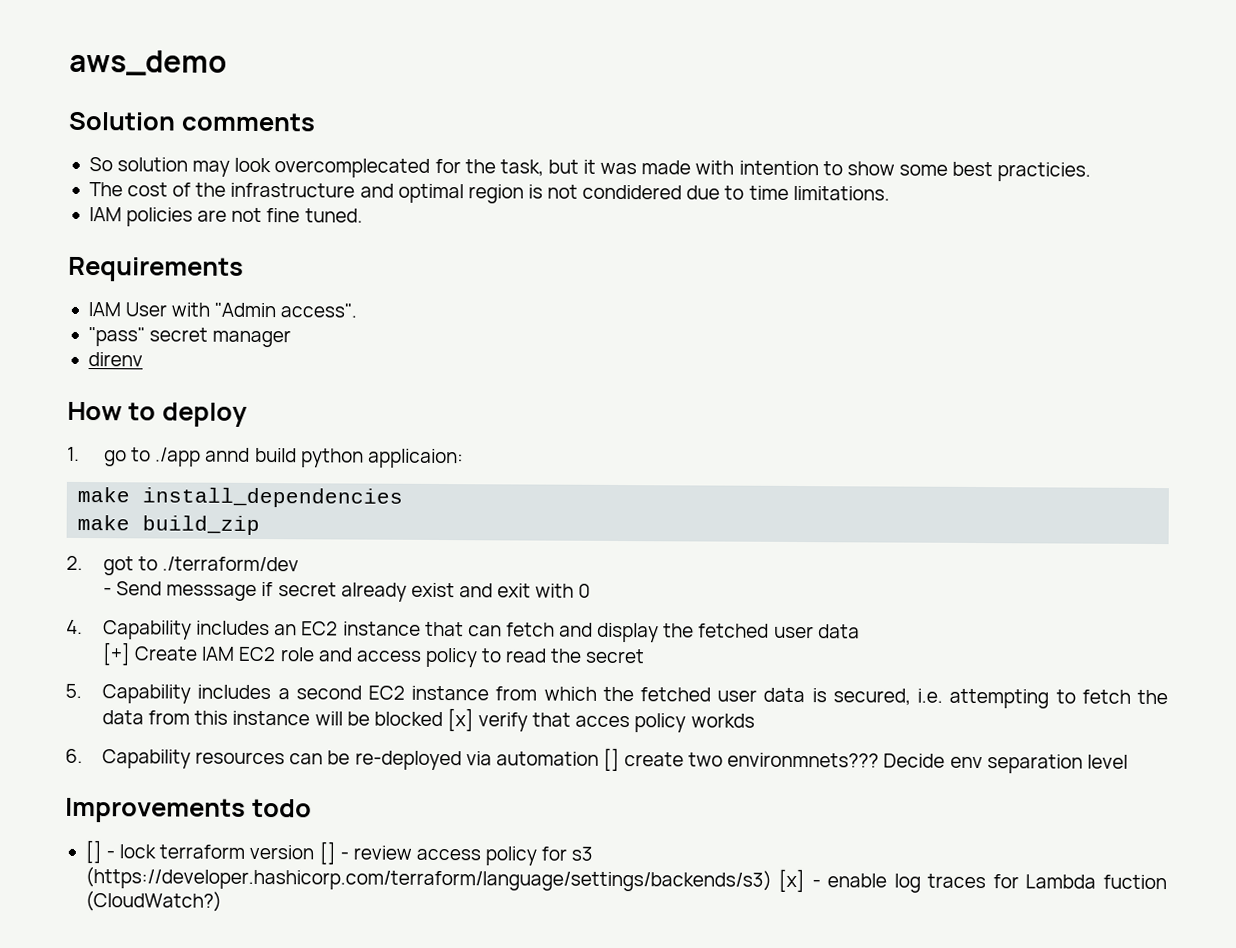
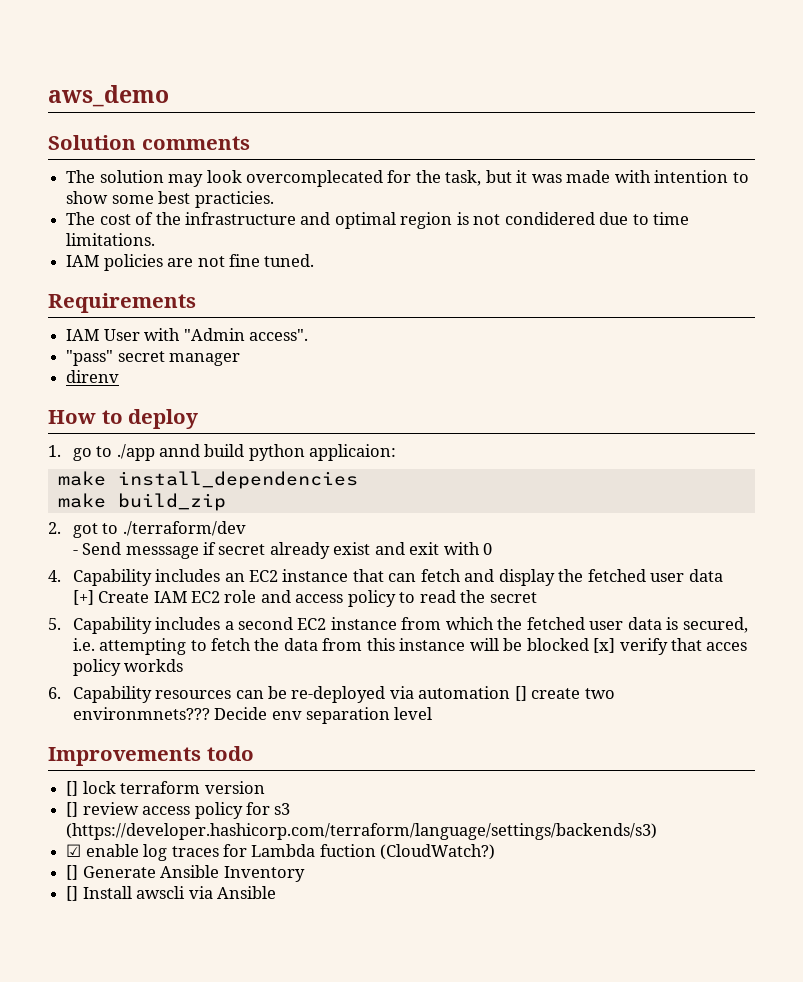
- So solution may look overcomplecated for the task, but it was made with intention to show some best practicies.
+ The solution may look overcomplecated for the task, but it was made with intention to show some best practicies.
- [] - lock terraform version [] - review access policy for s3 (https://developer.hashicorp.com/terraform/language/settings/backends/s3) [x] - enable log traces for Lambda fuction (CloudWatch?)
+ [] lock terraform version
+ [] review access policy for s3 (https://developer.hashicorp.com/terraform/language/settings/backends/s3)
+ ☑ enable log traces for Lambda fuction (CloudWatch?)
+ [] Generate Ansible Inventory
+ [] Install awscli via Ansible

